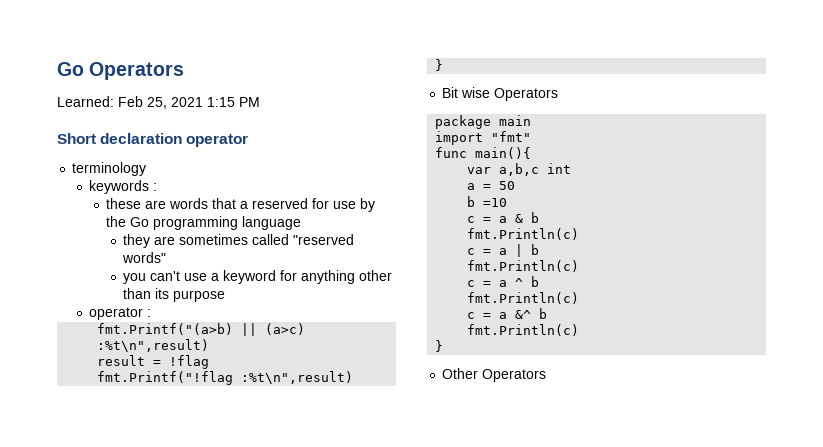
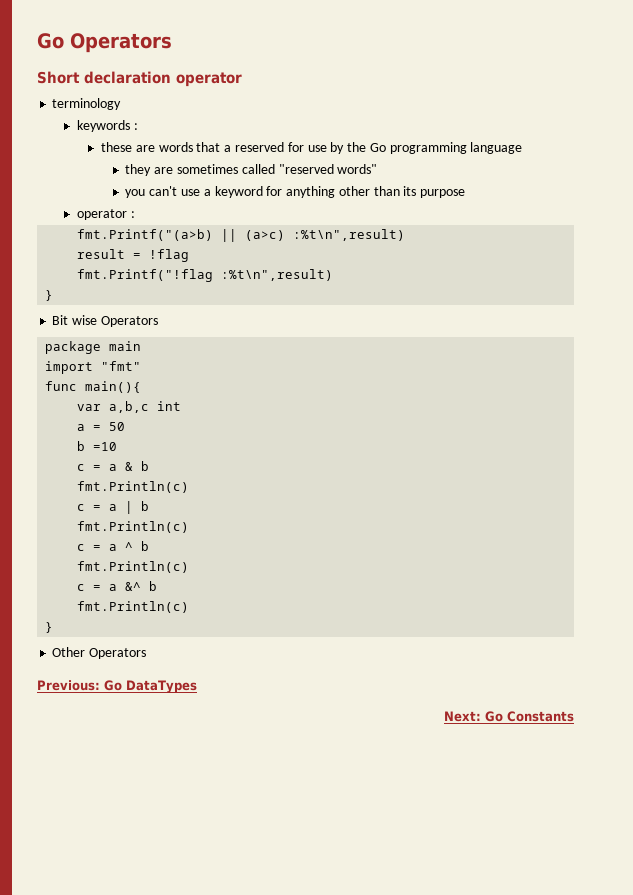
- Learned: Feb 25, 2021 1:15 PM
+ Previous: Go DataTypes
+ Next: Go Constants

